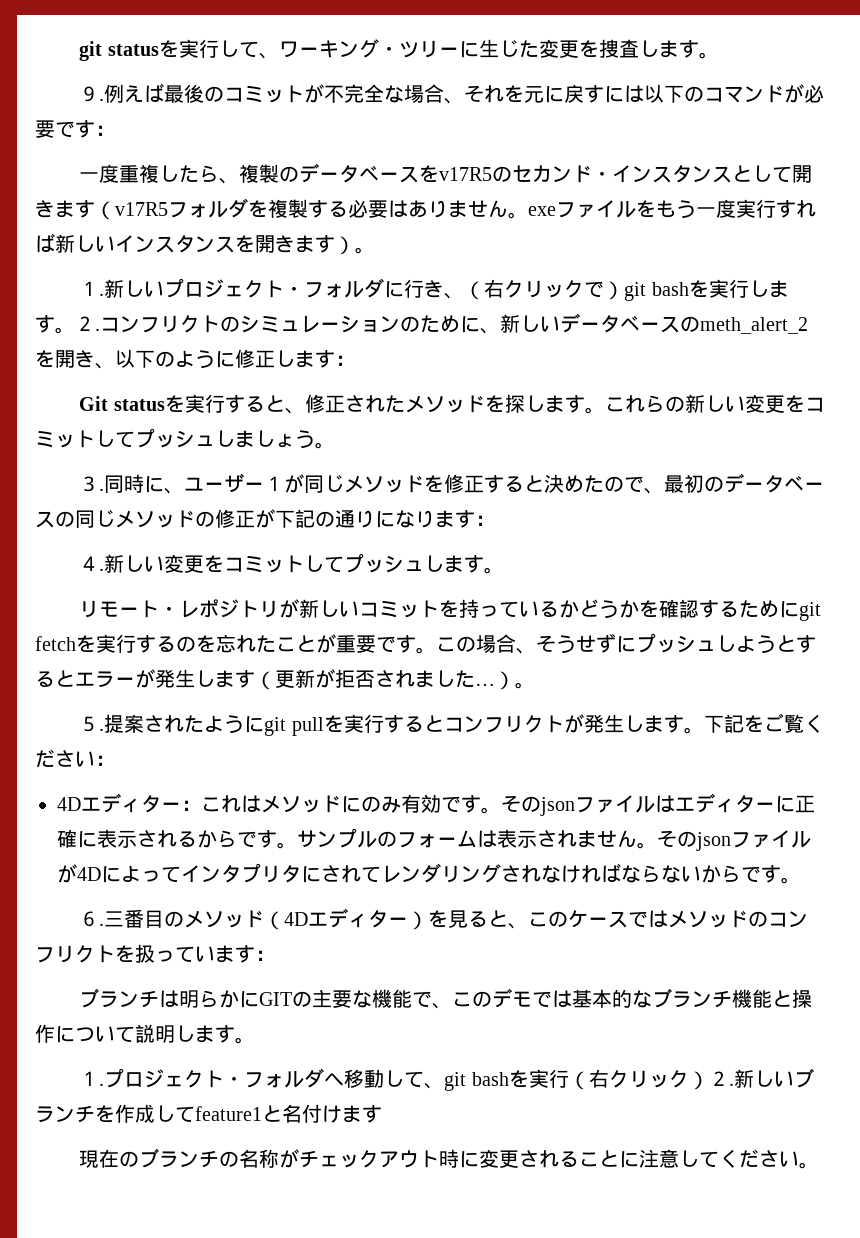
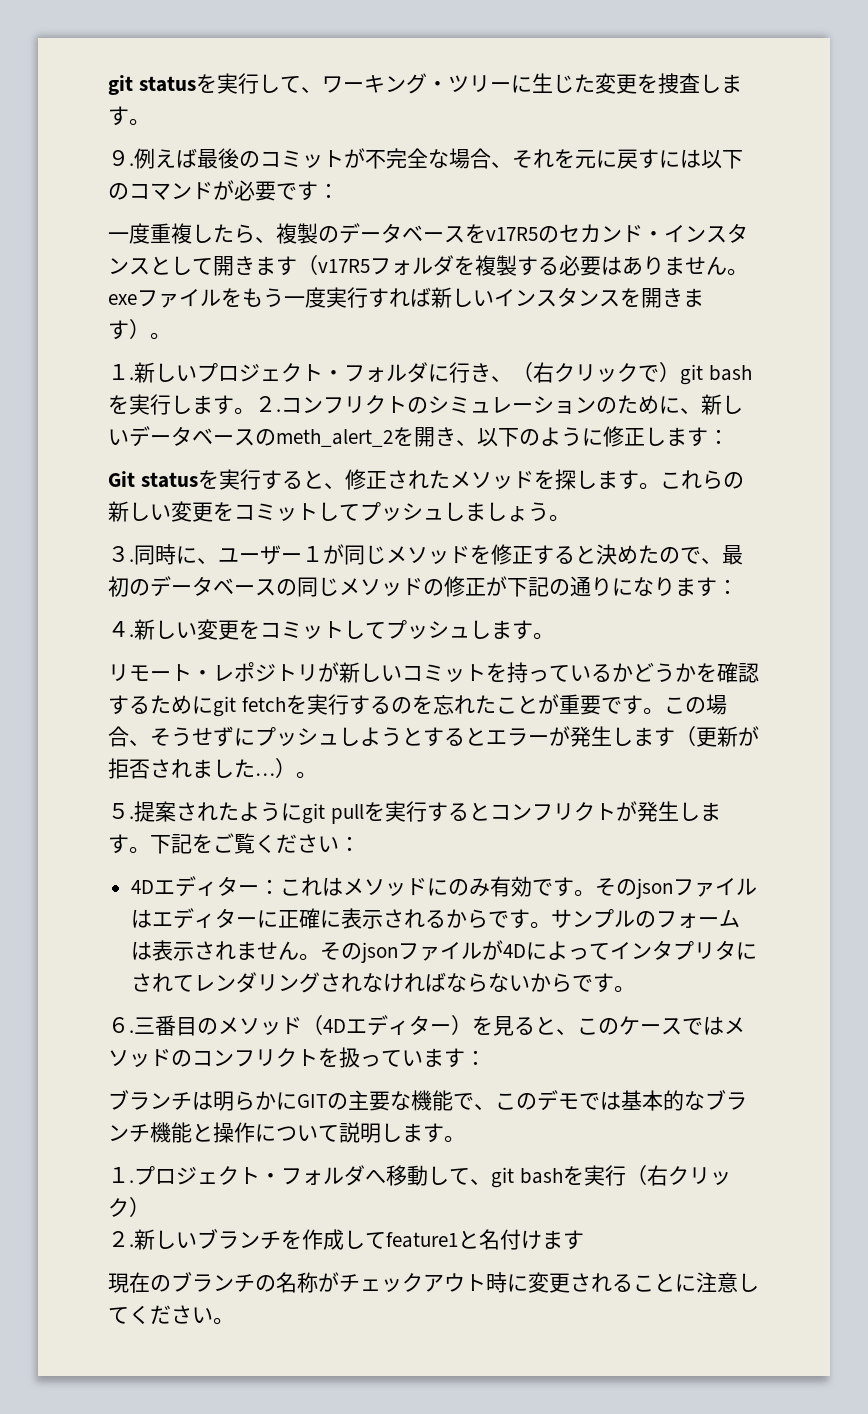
- プロジェクト・フォルダへ移動して、git bashを実行（右クリック）２.
+ プロジェクト・フォルダへ移動して、git bashを実行（右クリック）
+ ２.

